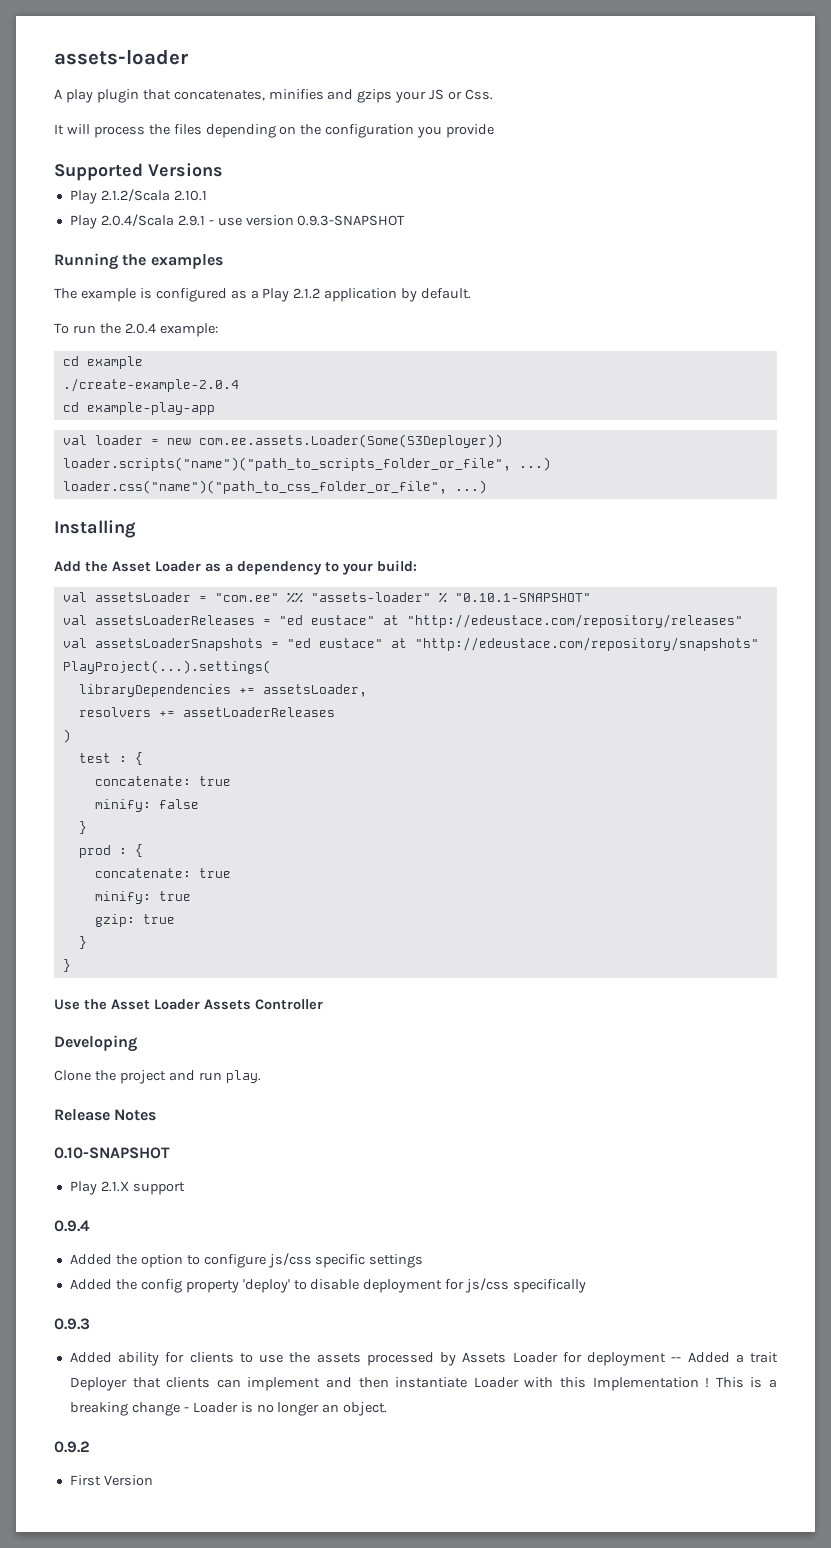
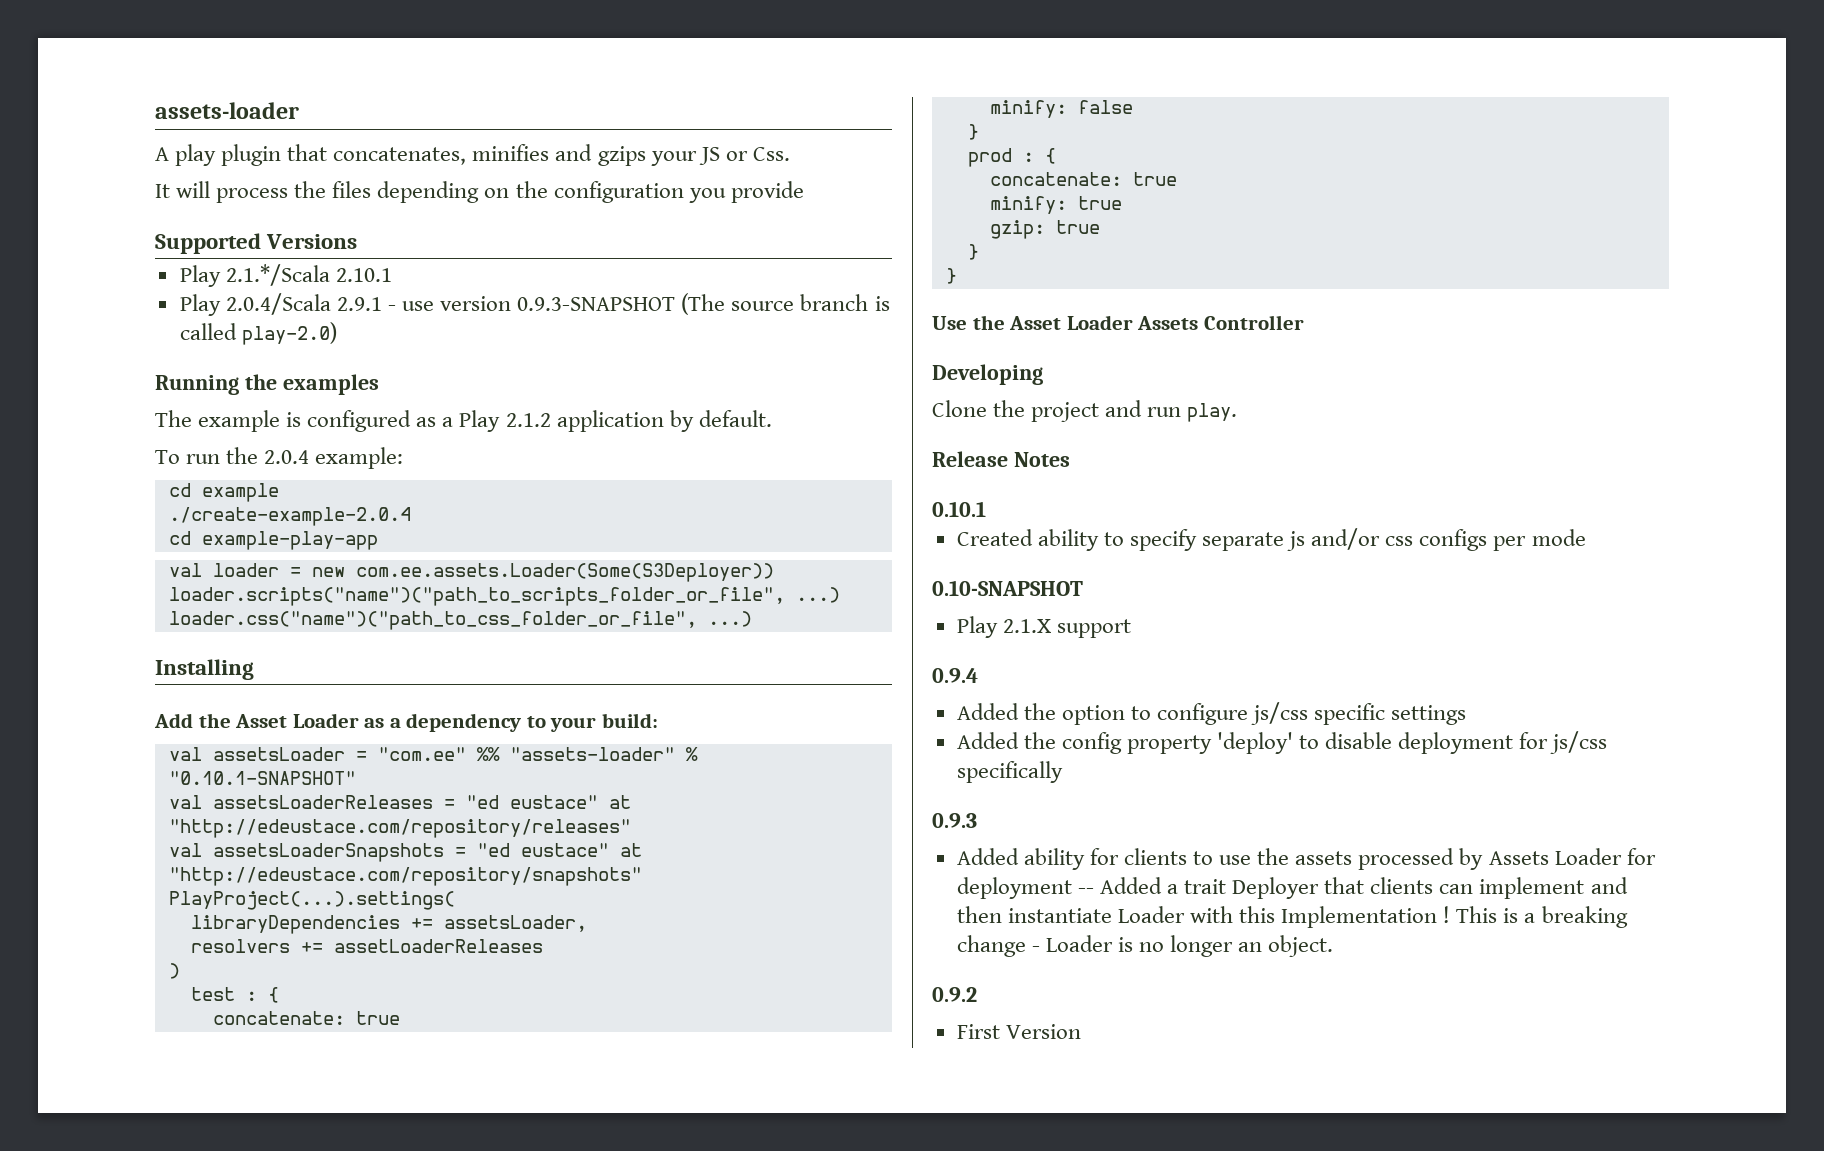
- Play 2.1.2/Scala 2.10.1
+ Play 2.1.*/Scala 2.10.1
- Play 2.0.4/Scala 2.9.1 - use version 0.9.3-SNAPSHOT
+ Play 2.0.4/Scala 2.9.1 - use version 0.9.3-SNAPSHOT (The source branch is called play-2.0)
+ 0.10.1
+ Created ability to specify separate js and/or css configs per mode

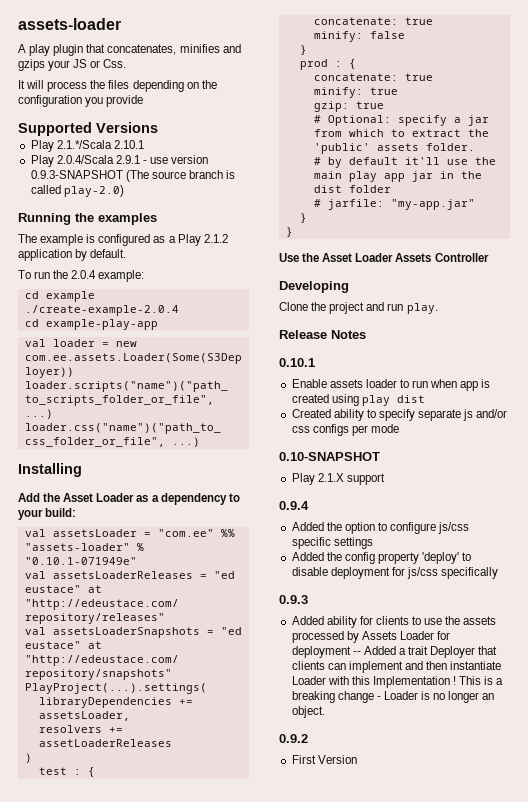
- val assetsLoader = "com.ee" %% "assets-loader" % "0.10.1-SNAPSHOT"
+ val assetsLoader = "com.ee" %% "assets-loader" % "0.10.1-071949e"
+ # Optional: specify a jar from which to extract the 'public' assets folder.
+ # by default it'll use the main play app jar in the dist folder
+ # jarfile: "my-app.jar"
+ Enable assets loader to run when app is created using play dist

